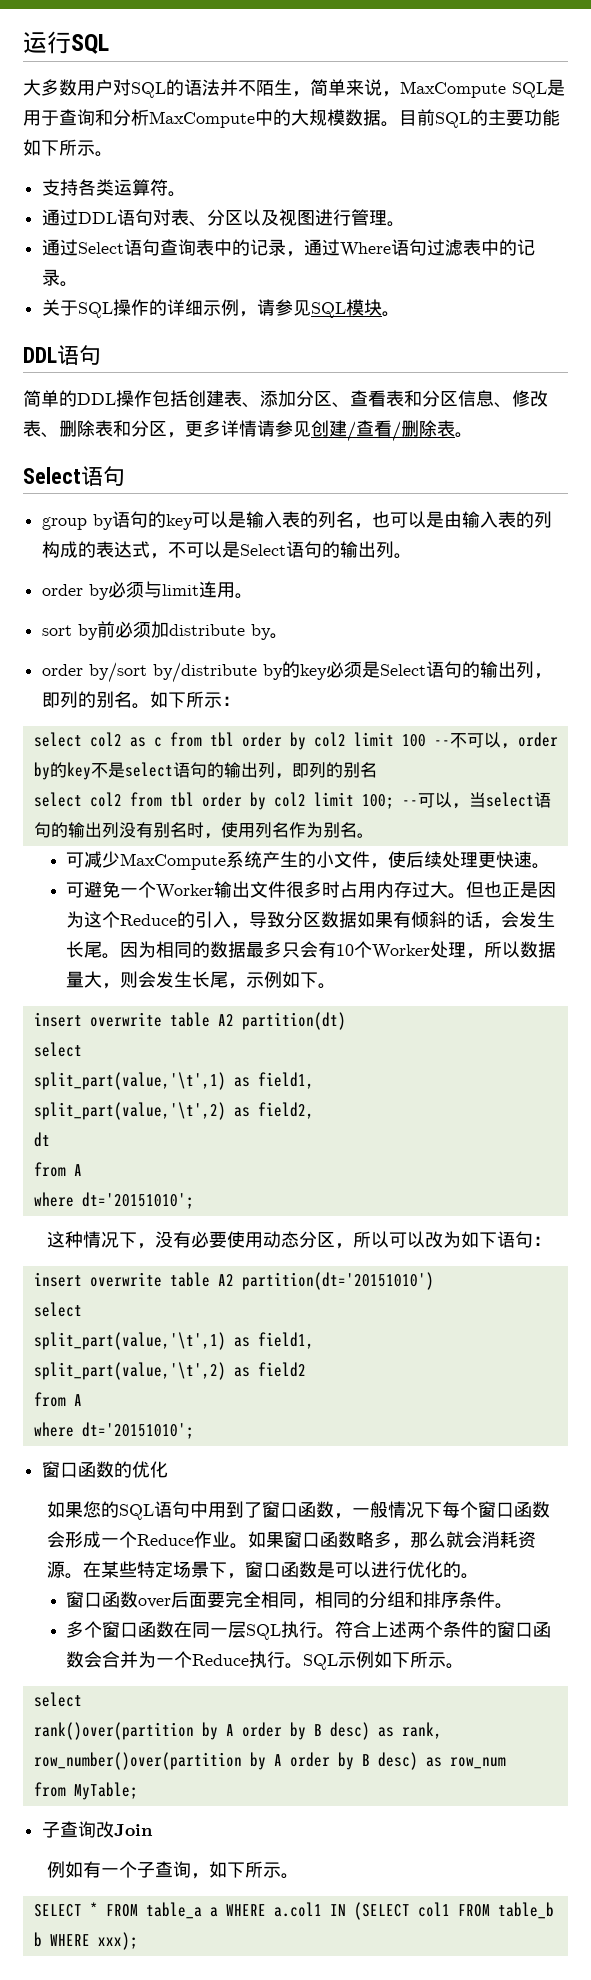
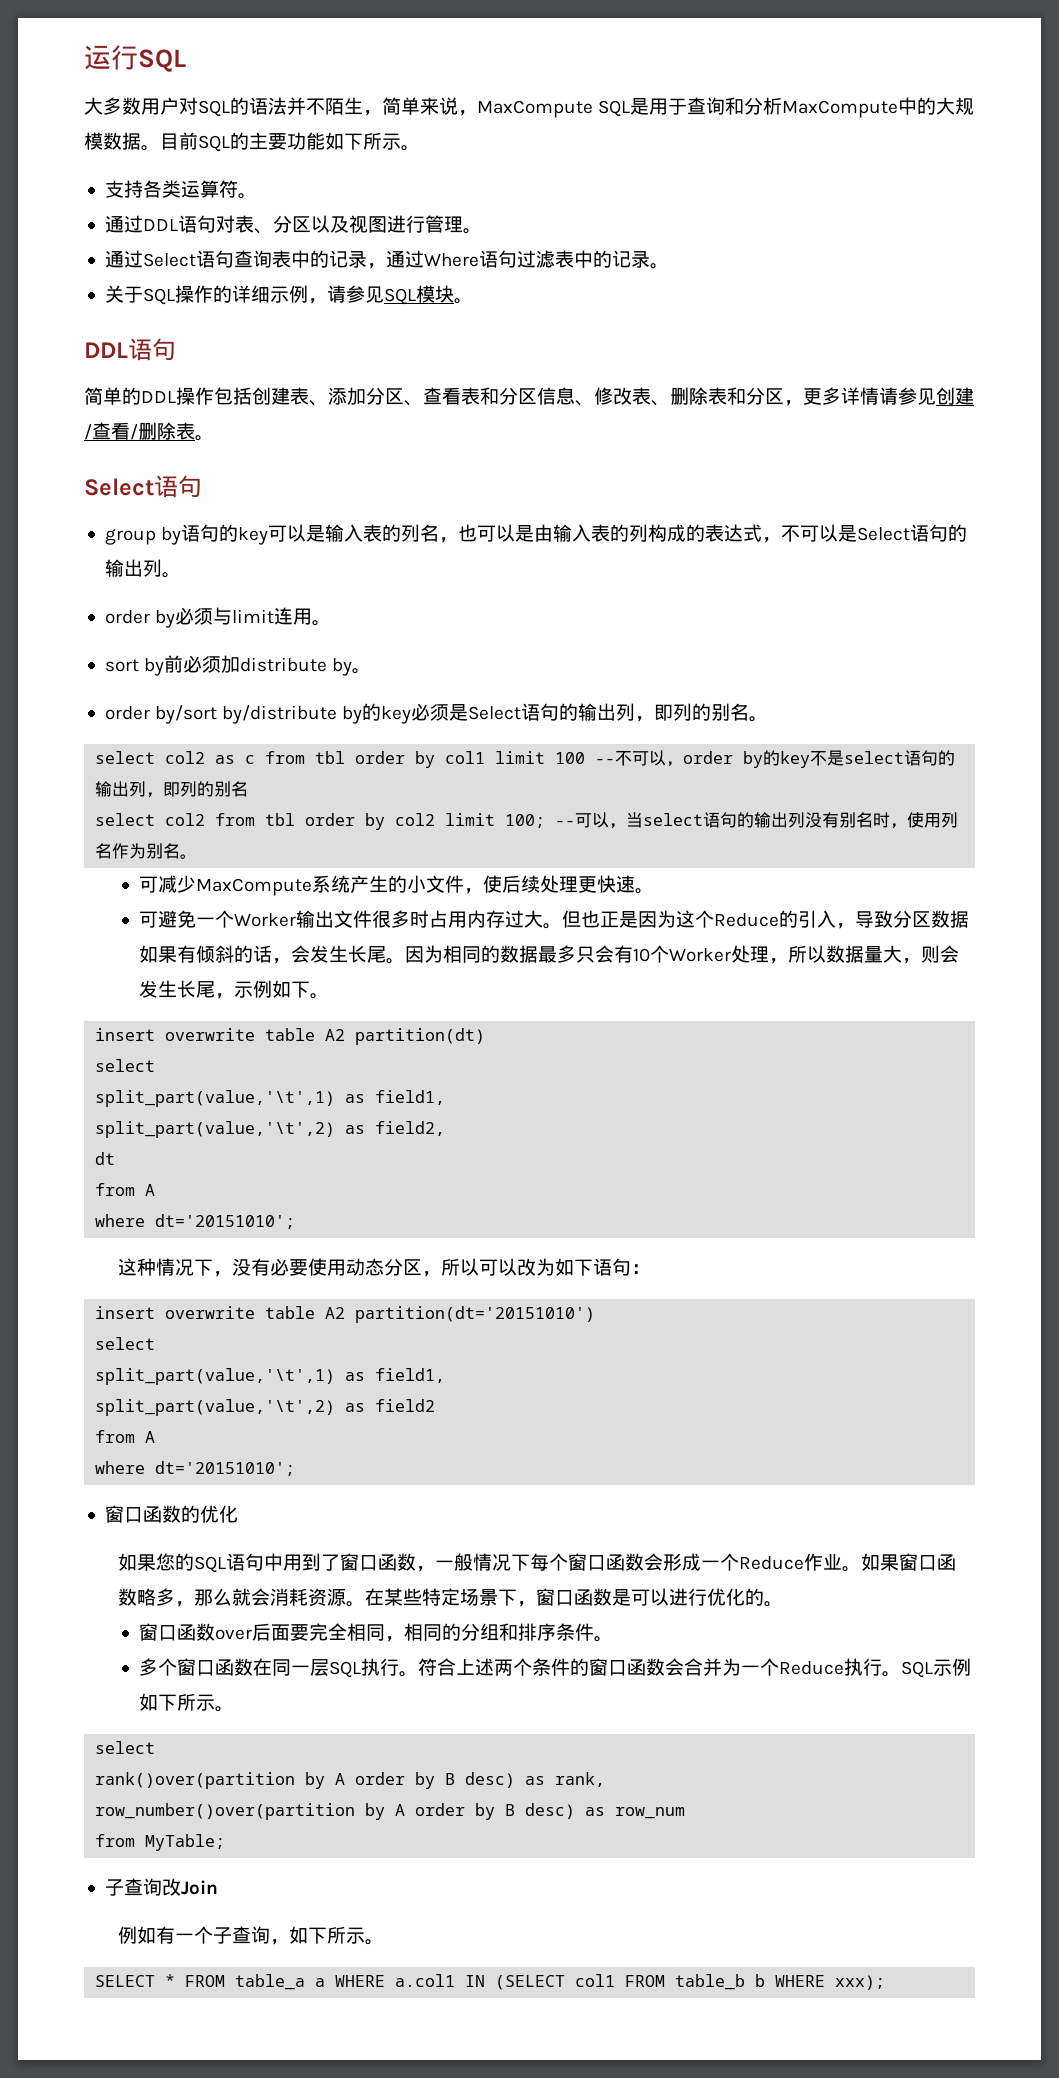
- 如下所示：
- select col2 as c from tbl order by col2 limit 100 --不可以，order by的key不是select语句的输出列，即列的别名
+ select col2 as c from tbl order by col1 limit 100 --不可以，order by的key不是select语句的输出列，即列的别名

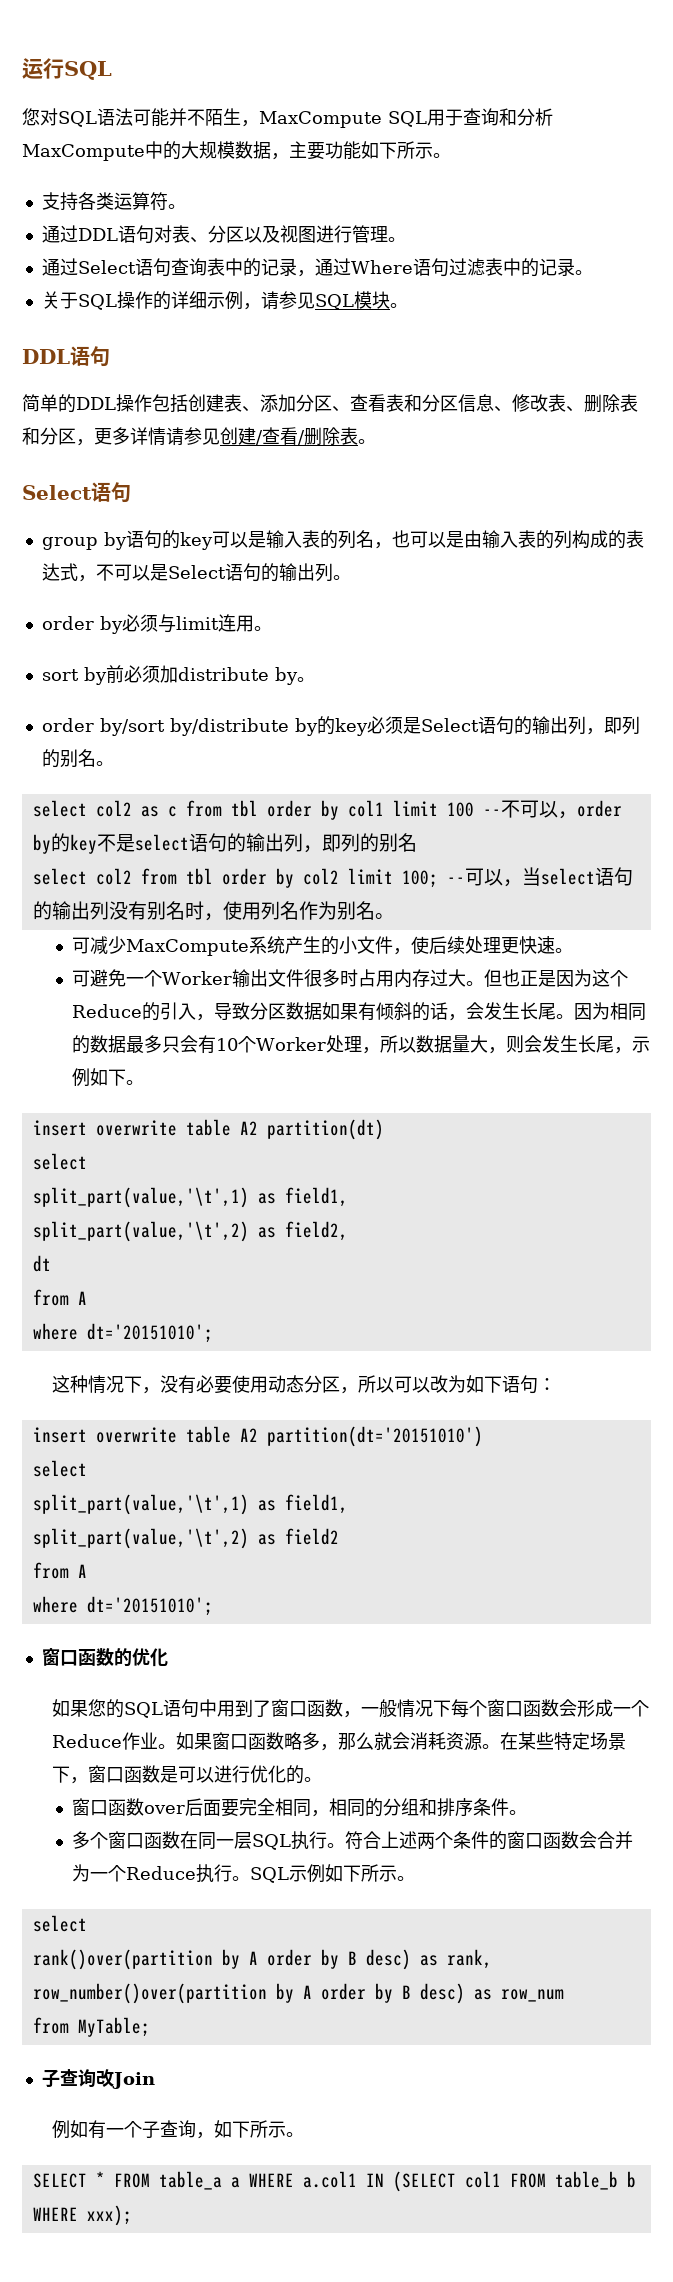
- 大多数用户对SQL的语法并不陌生，简单来说，MaxCompute SQL是用于查询和分析MaxCompute中的大规模数据。目前SQL的主要功能如下所示。
+ 您对SQL语法可能并不陌生，MaxCompute SQL用于查询和分析MaxCompute中的大规模数据，主要功能如下所示。

